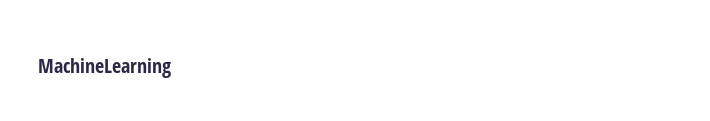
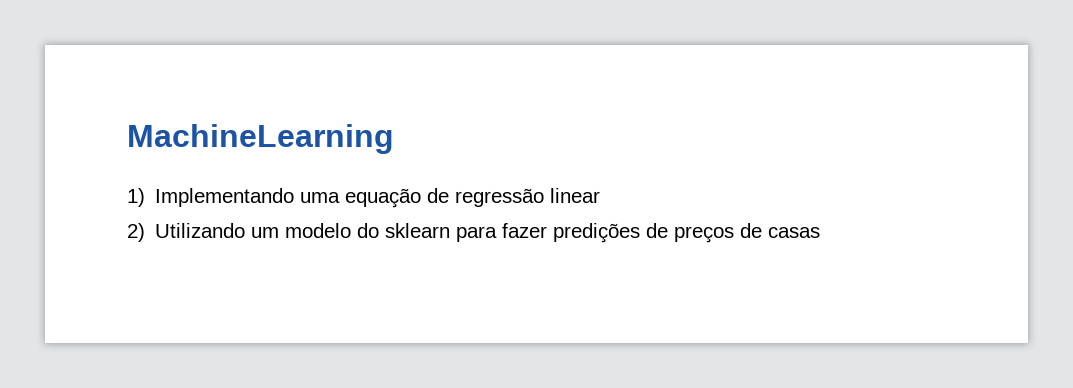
+ 1) Implementando uma equação de regressão linear
+ 2) Utilizando um modelo do sklearn para fazer predições de preços de casas

